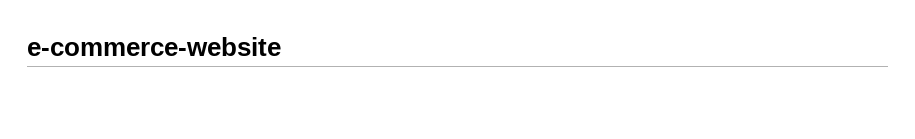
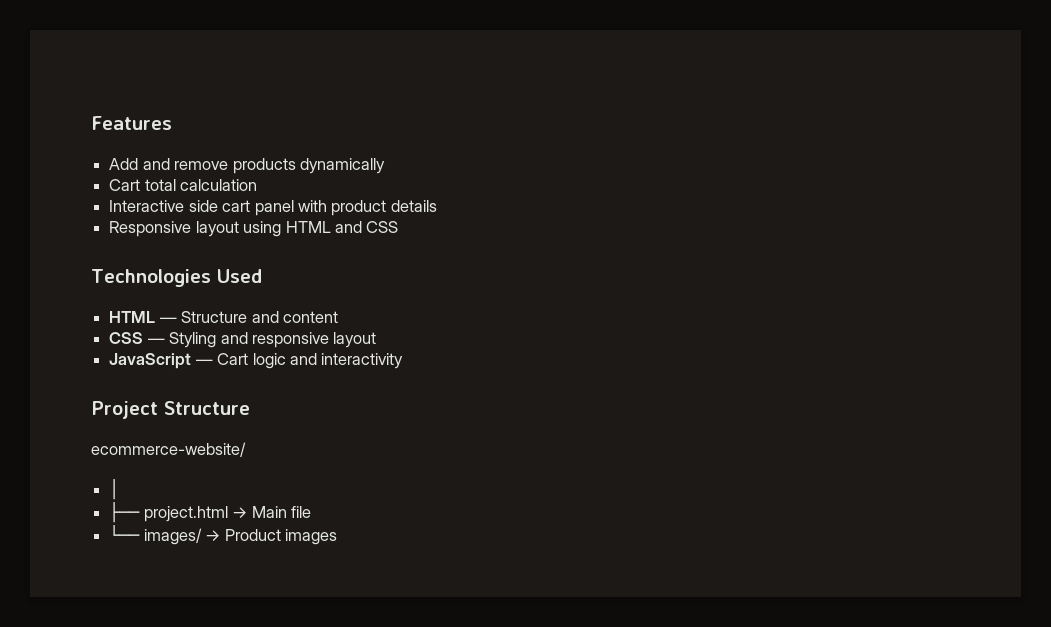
- e-commerce-website
+ Features
+ Add and remove products dynamically
+ Cart total calculation
+ Interactive side cart panel with product details
+ Responsive layout using HTML and CSS
+ Technologies Used
+ HTML — Structure and content
+ CSS — Styling and responsive layout
+ JavaScript — Cart logic and interactivity
+ Project Structure
+ ecommerce-website/
+ │
+ ├── project.html → Main file
+ └── images/ → Product images

